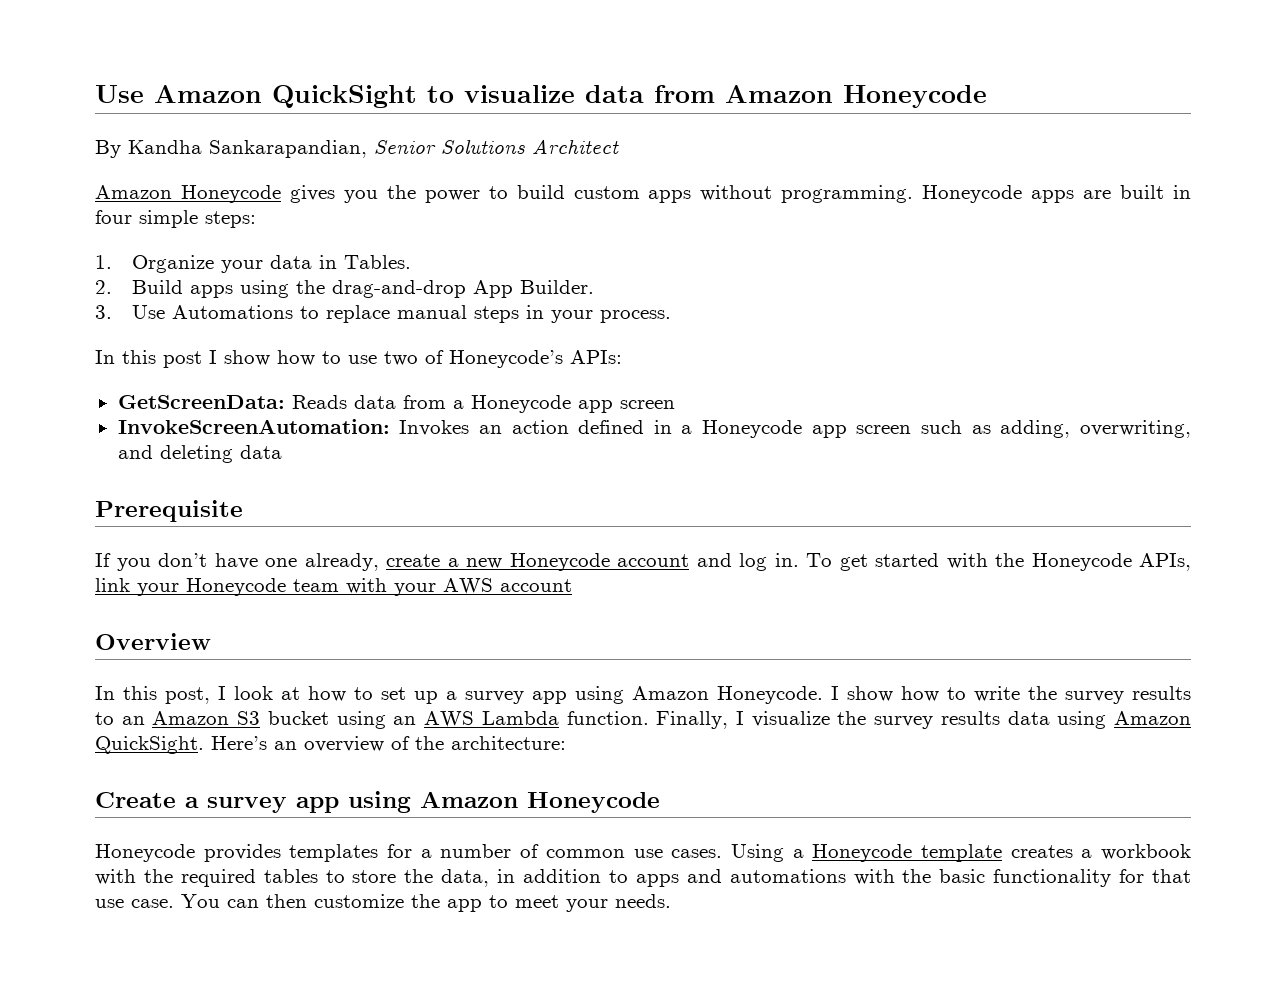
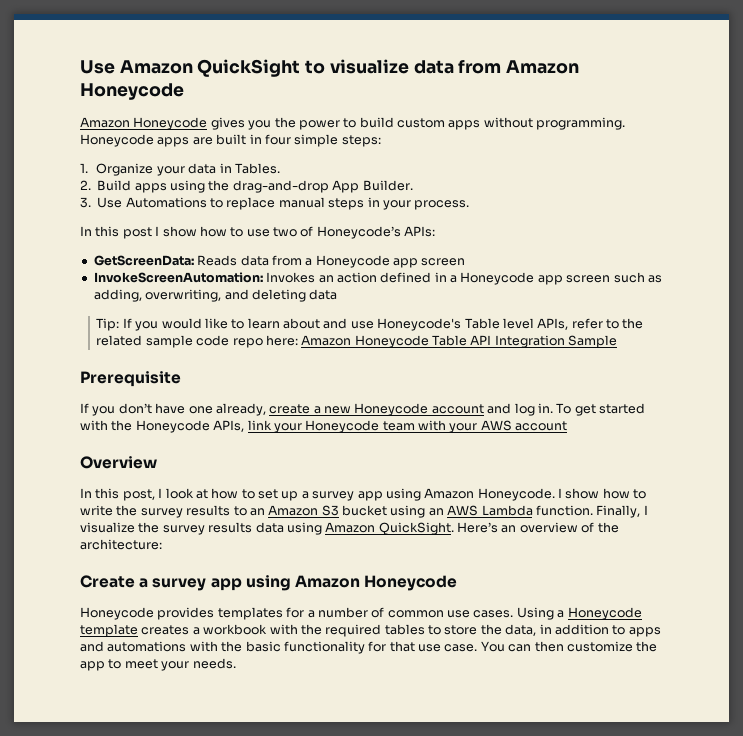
- By Kandha Sankarapandian, Senior Solutions Architect
+ Tip: If you would like to learn about and use Honeycode's Table level APIs, refer to the related sample code repo here: Amazon Honeycode Table API Integration Sample

